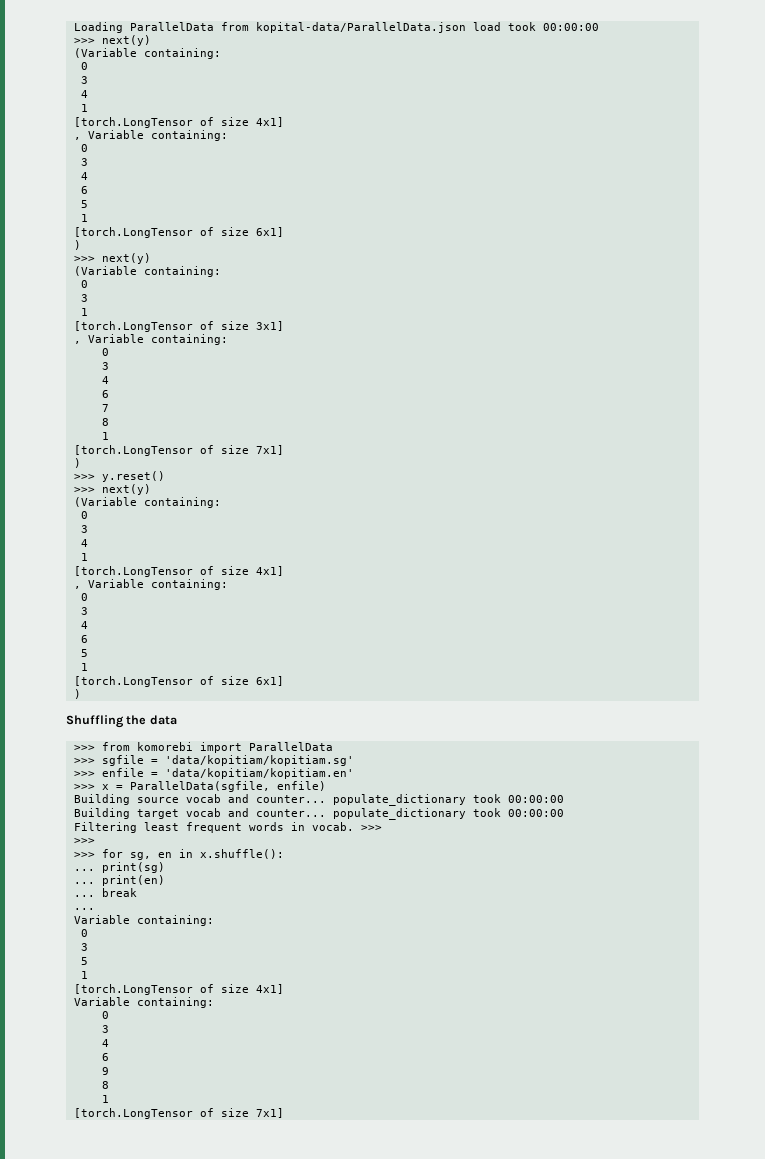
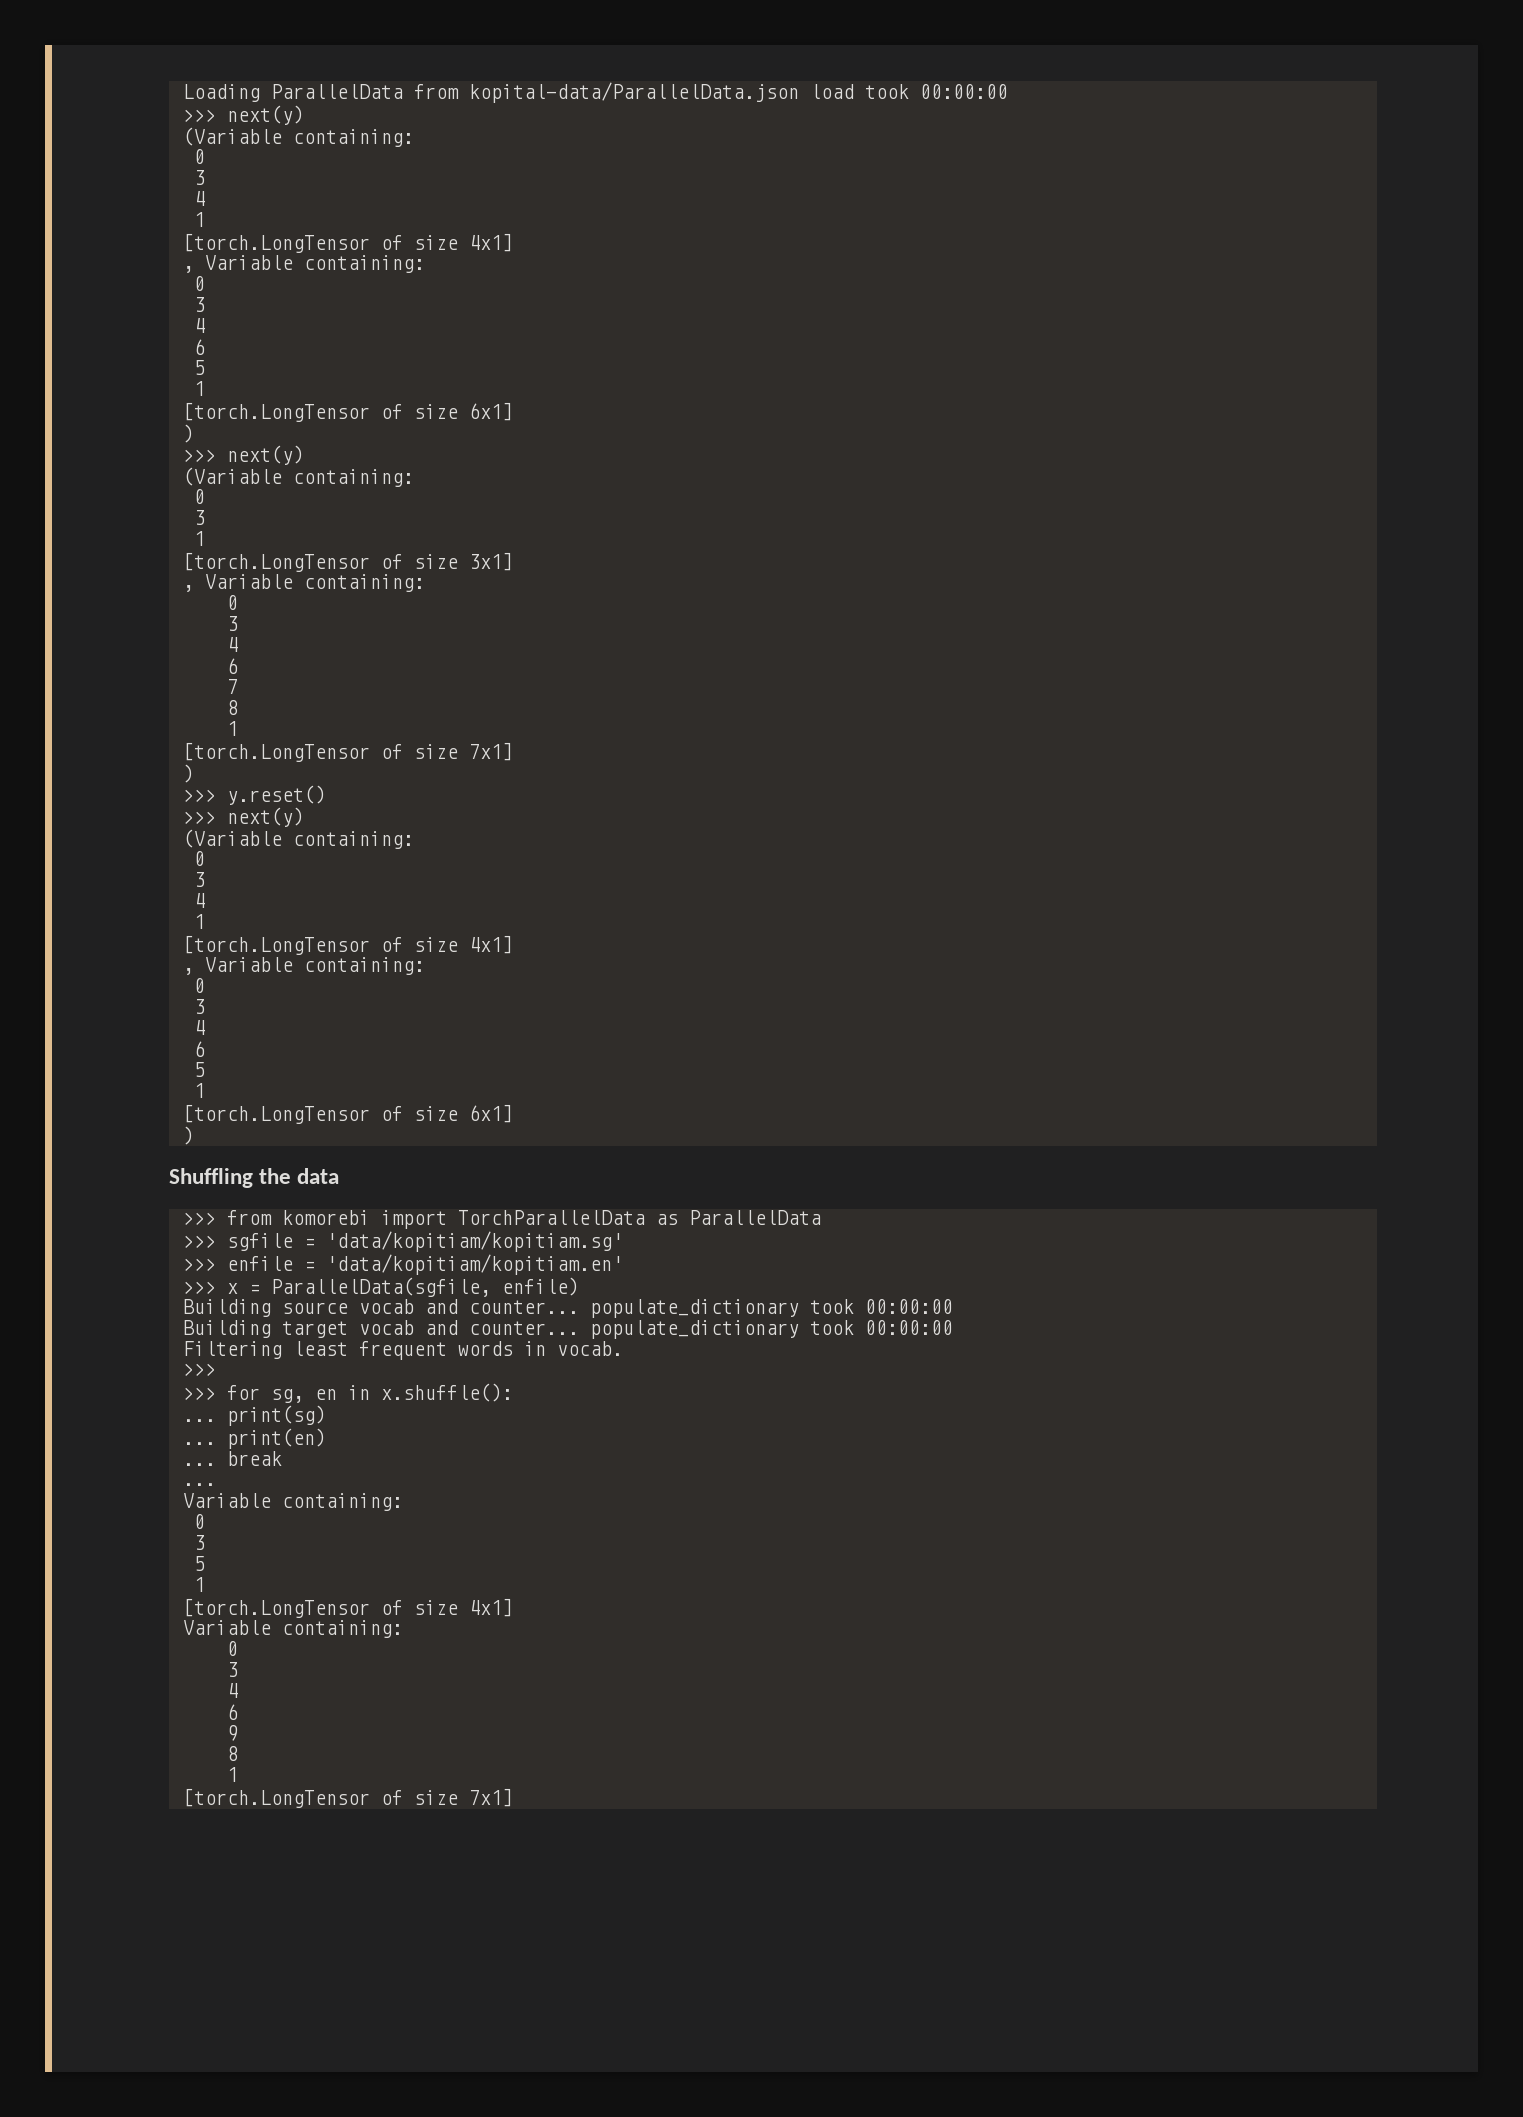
- >>> from komorebi import ParallelData
+ >>> from komorebi import TorchParallelData as ParallelData
- Filtering least frequent words in vocab. >>>
+ Filtering least frequent words in vocab.

